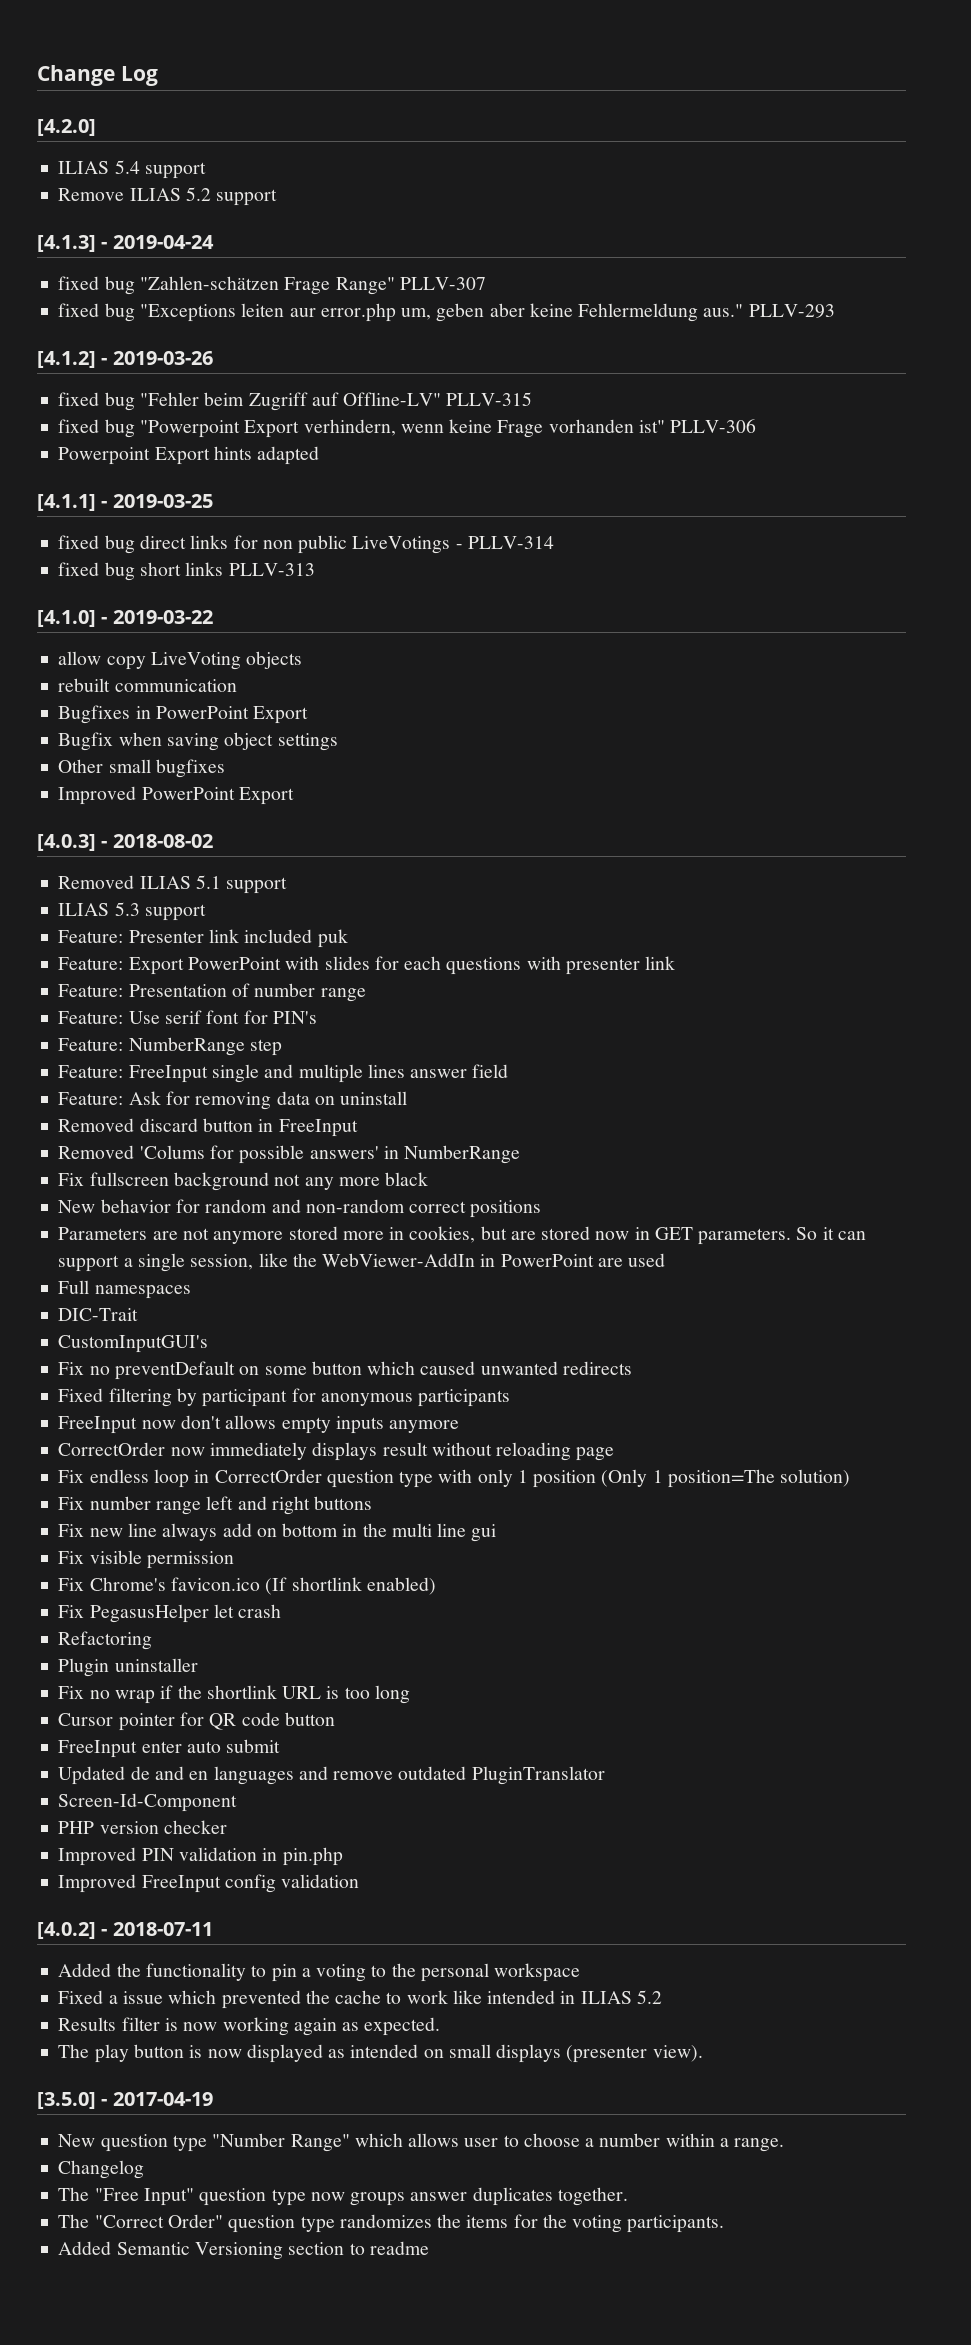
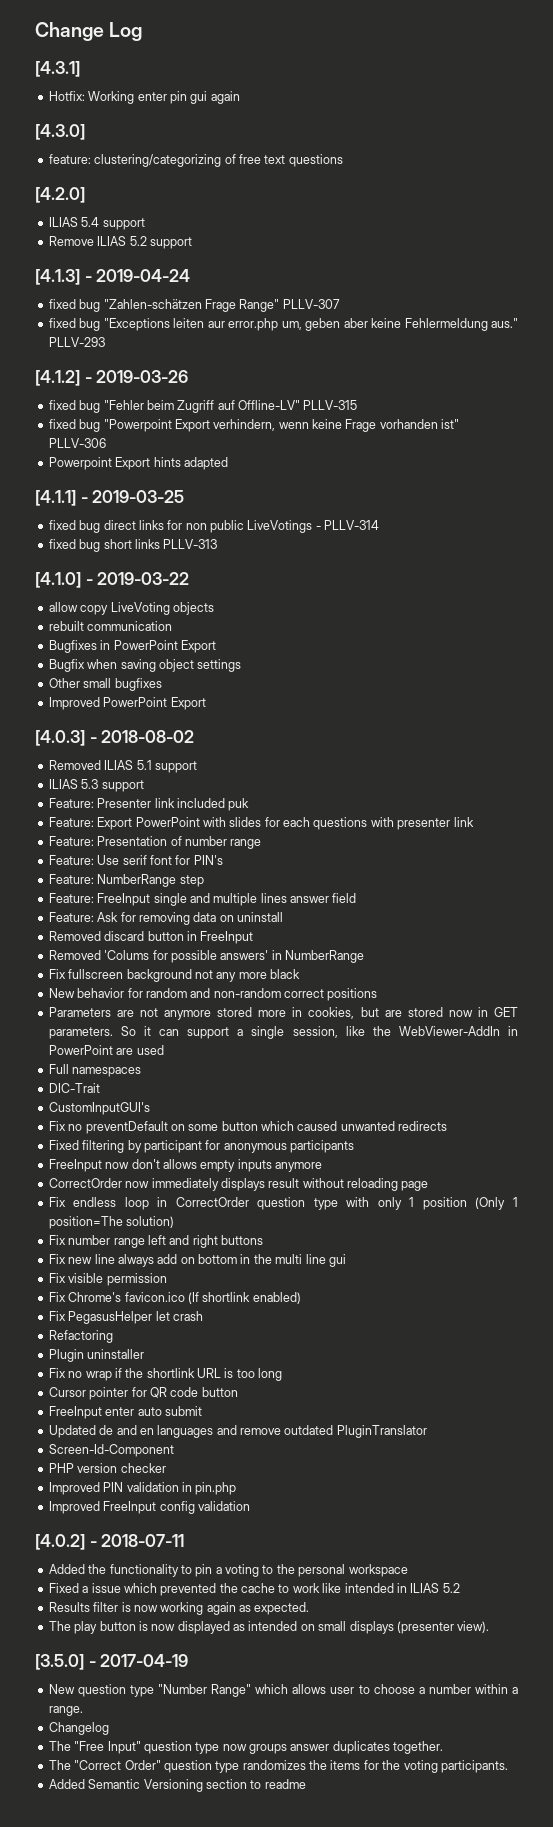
+ [4.3.1]
+ Hotfix: Working enter pin gui again
+ [4.3.0]
+ feature: clustering/categorizing of free text questions

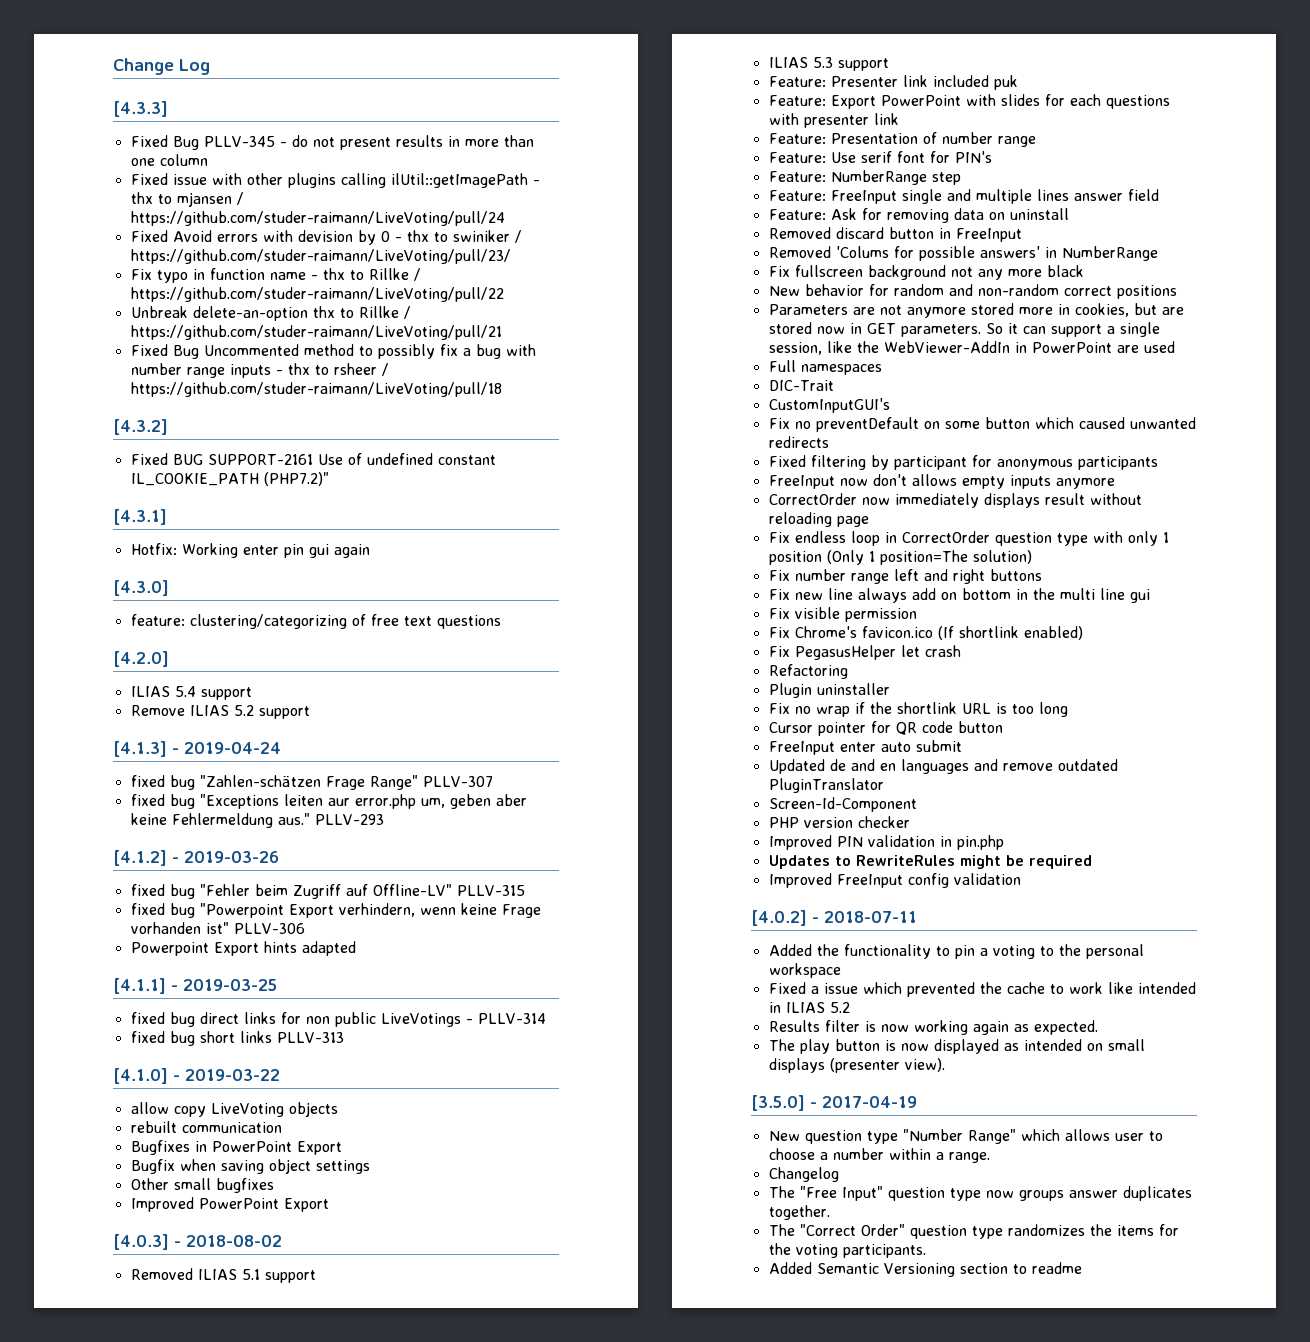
+ [4.3.3]
+ Fixed Bug PLLV-345 - do not present results in more than one column
+ Fixed issue with other plugins calling ilUtil::getImagePath - thx to mjansen / https://github.com/studer-raimann/LiveVoting/pull/24
+ Fixed Avoid errors with devision by 0 - thx to swiniker / https://github.com/studer-raimann/LiveVoting/pull/23/
+ Fix typo in function name - thx to Rillke / https://github.com/studer-raimann/LiveVoting/pull/22
+ Unbreak delete-an-option thx to Rillke / https://github.com/studer-raimann/LiveVoting/pull/21
+ Fixed Bug Uncommented method to possibly fix a bug with number range inputs - thx to rsheer / https://github.com/studer-raimann/LiveVoting/pull/18
+ [4.3.2]
+ Fixed BUG SUPPORT-2161 Use of undefined constant IL_COOKIE_PATH (PHP7.2)"
+ Updates to RewriteRules might be required

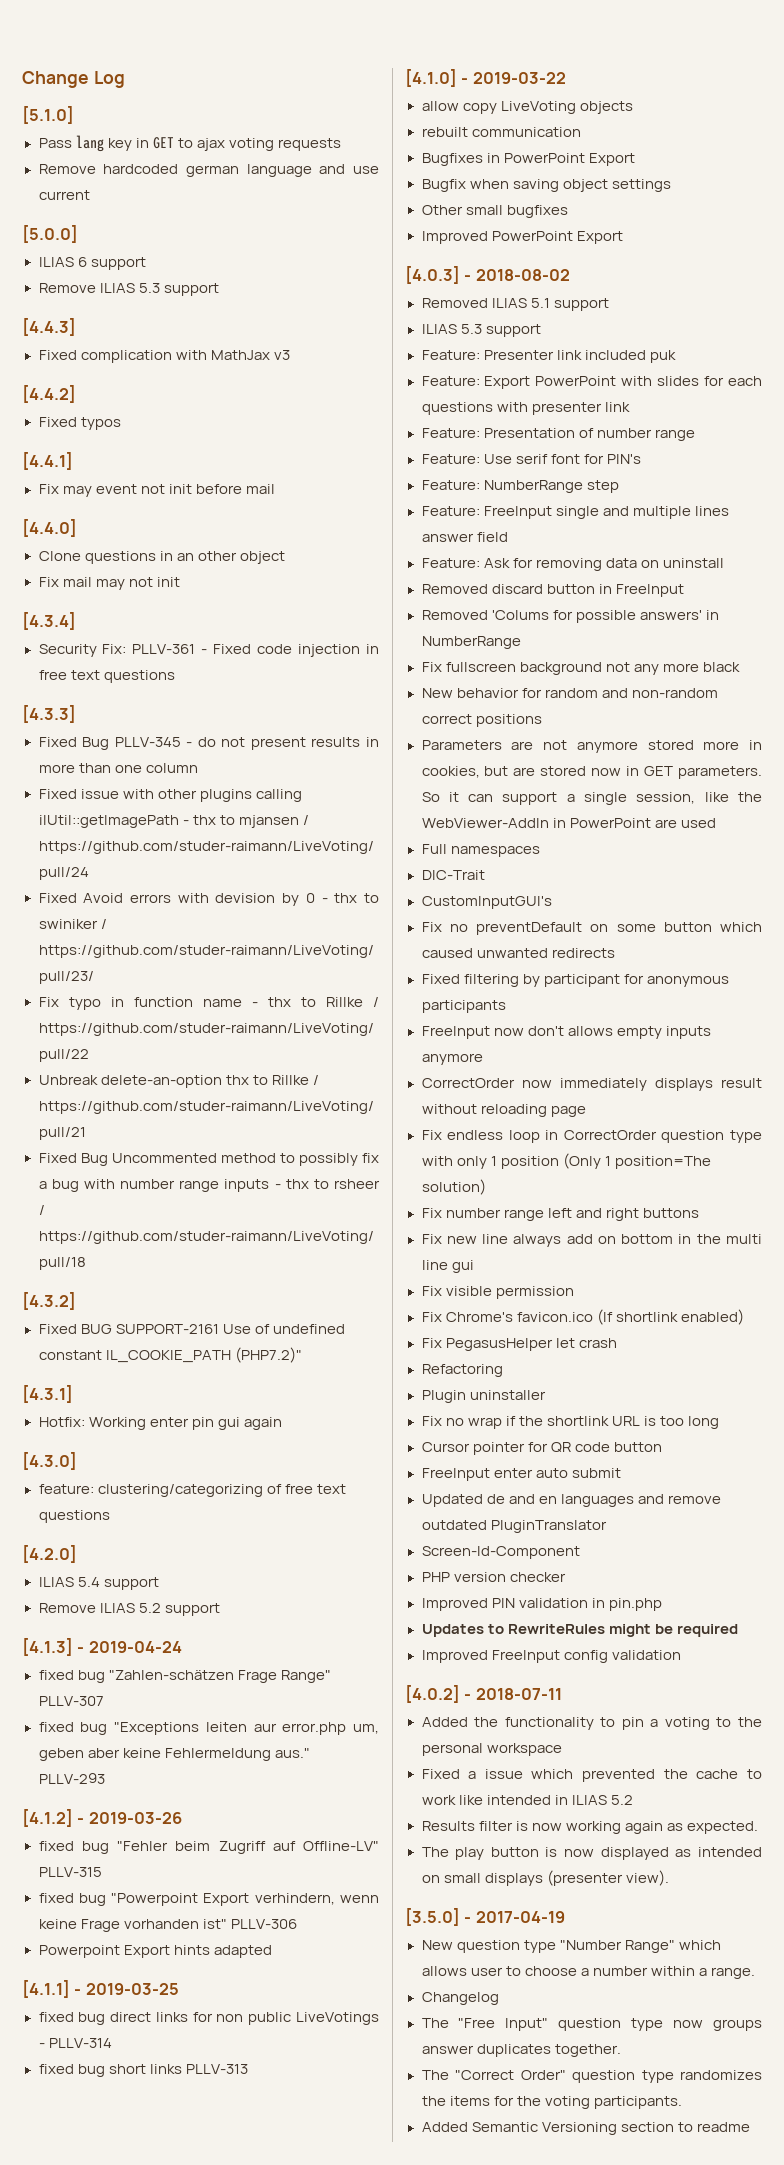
+ [5.1.0]
+ Pass lang key in GET to ajax voting requests
+ Remove hardcoded german language and use current
+ [5.0.0]
+ ILIAS 6 support
+ Remove ILIAS 5.3 support
+ [4.4.3]
+ Fixed complication with MathJax v3
+ [4.4.2]
+ Fixed typos
+ [4.4.1]
+ Fix may event not init before mail
+ [4.4.0]
+ Clone questions in an other object
+ Fix mail may not init
+ [4.3.4]
+ Security Fix: PLLV-361 - Fixed code injection in free text questions

